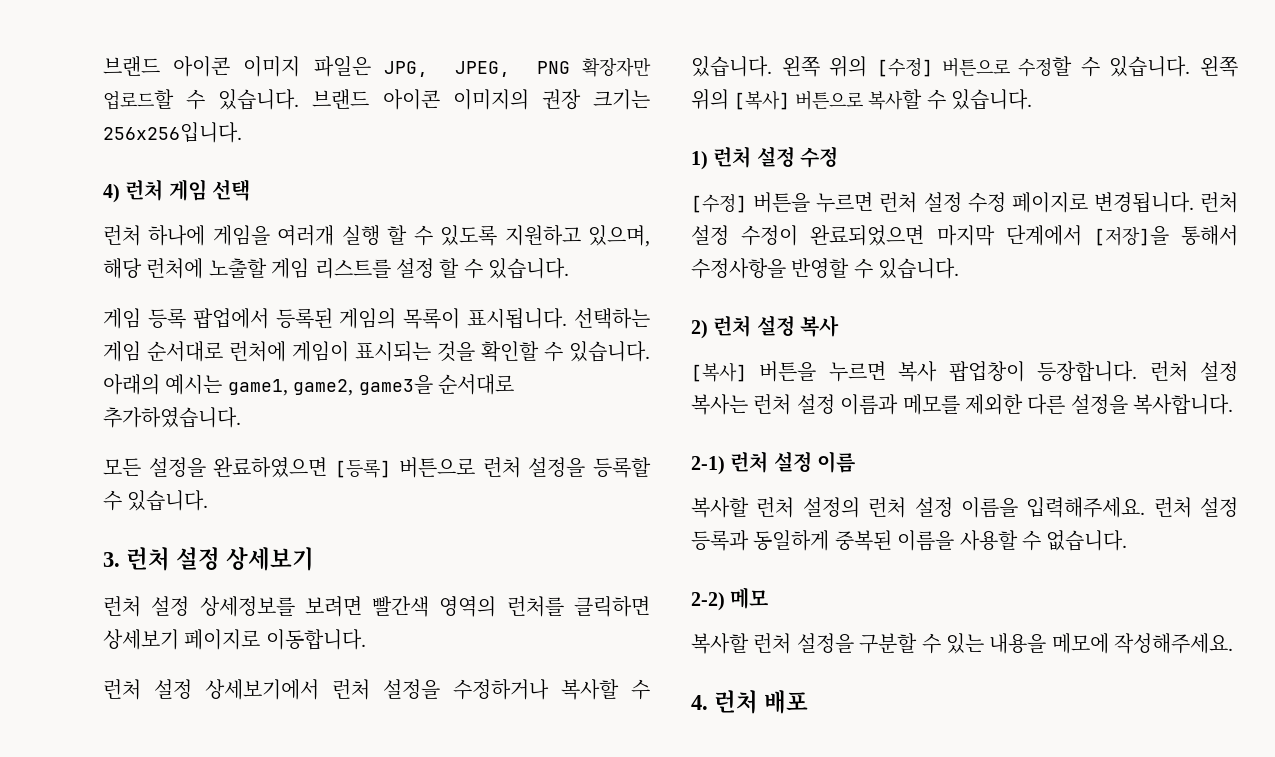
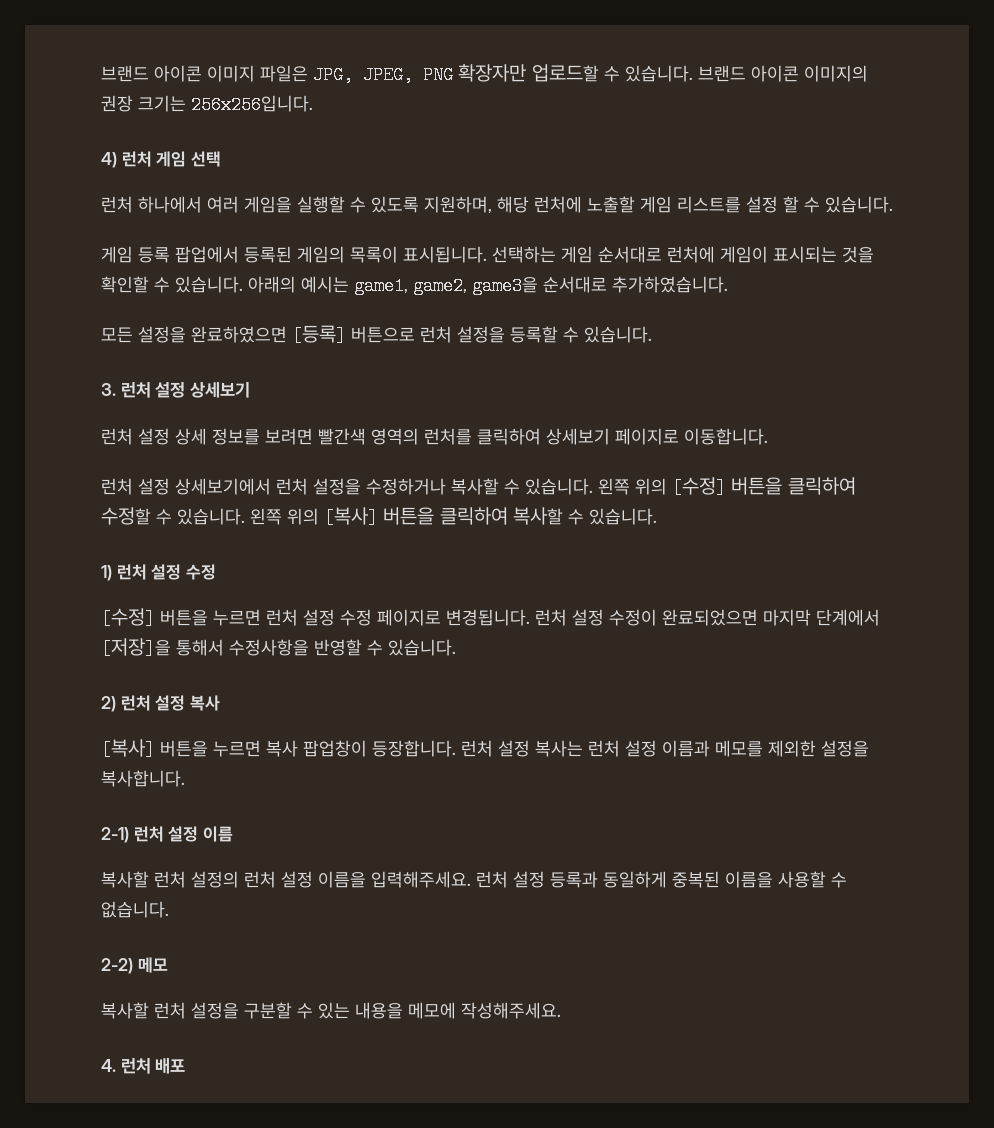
- 런처 하나에 게임을 여러개 실행 할 수 있도록 지원하고 있으며, 해당 런처에 노출할 게임 리스트를 설정 할 수 있습니다.
+ 런처 하나에서 여러 게임을 실행할 수 있도록 지원하며, 해당 런처에 노출할 게임 리스트를 설정 할 수 있습니다.
- 런처 설정 상세정보를 보려면 빨간색 영역의 런처를 클릭하면 상세보기 페이지로 이동합니다.
+ 런처 설정 상세 정보를 보려면 빨간색 영역의 런처를 클릭하여 상세보기 페이지로 이동합니다.
- 왼쪽 위의 [수정] 버튼으로 수정할 수 있습니다.
+ 왼쪽 위의 [수정] 버튼을 클릭하여 수정할 수 있습니다.
- 왼쪽 위의 [복사] 버튼으로 복사할 수 있습니다.
+ 왼쪽 위의 [복사] 버튼을 클릭하여 복사할 수 있습니다.
- 런처 설정 복사는 런처 설정 이름과 메모를 제외한 다른 설정을 복사합니다.
+ 런처 설정 복사는 런처 설정 이름과 메모를 제외한 설정을 복사합니다.

